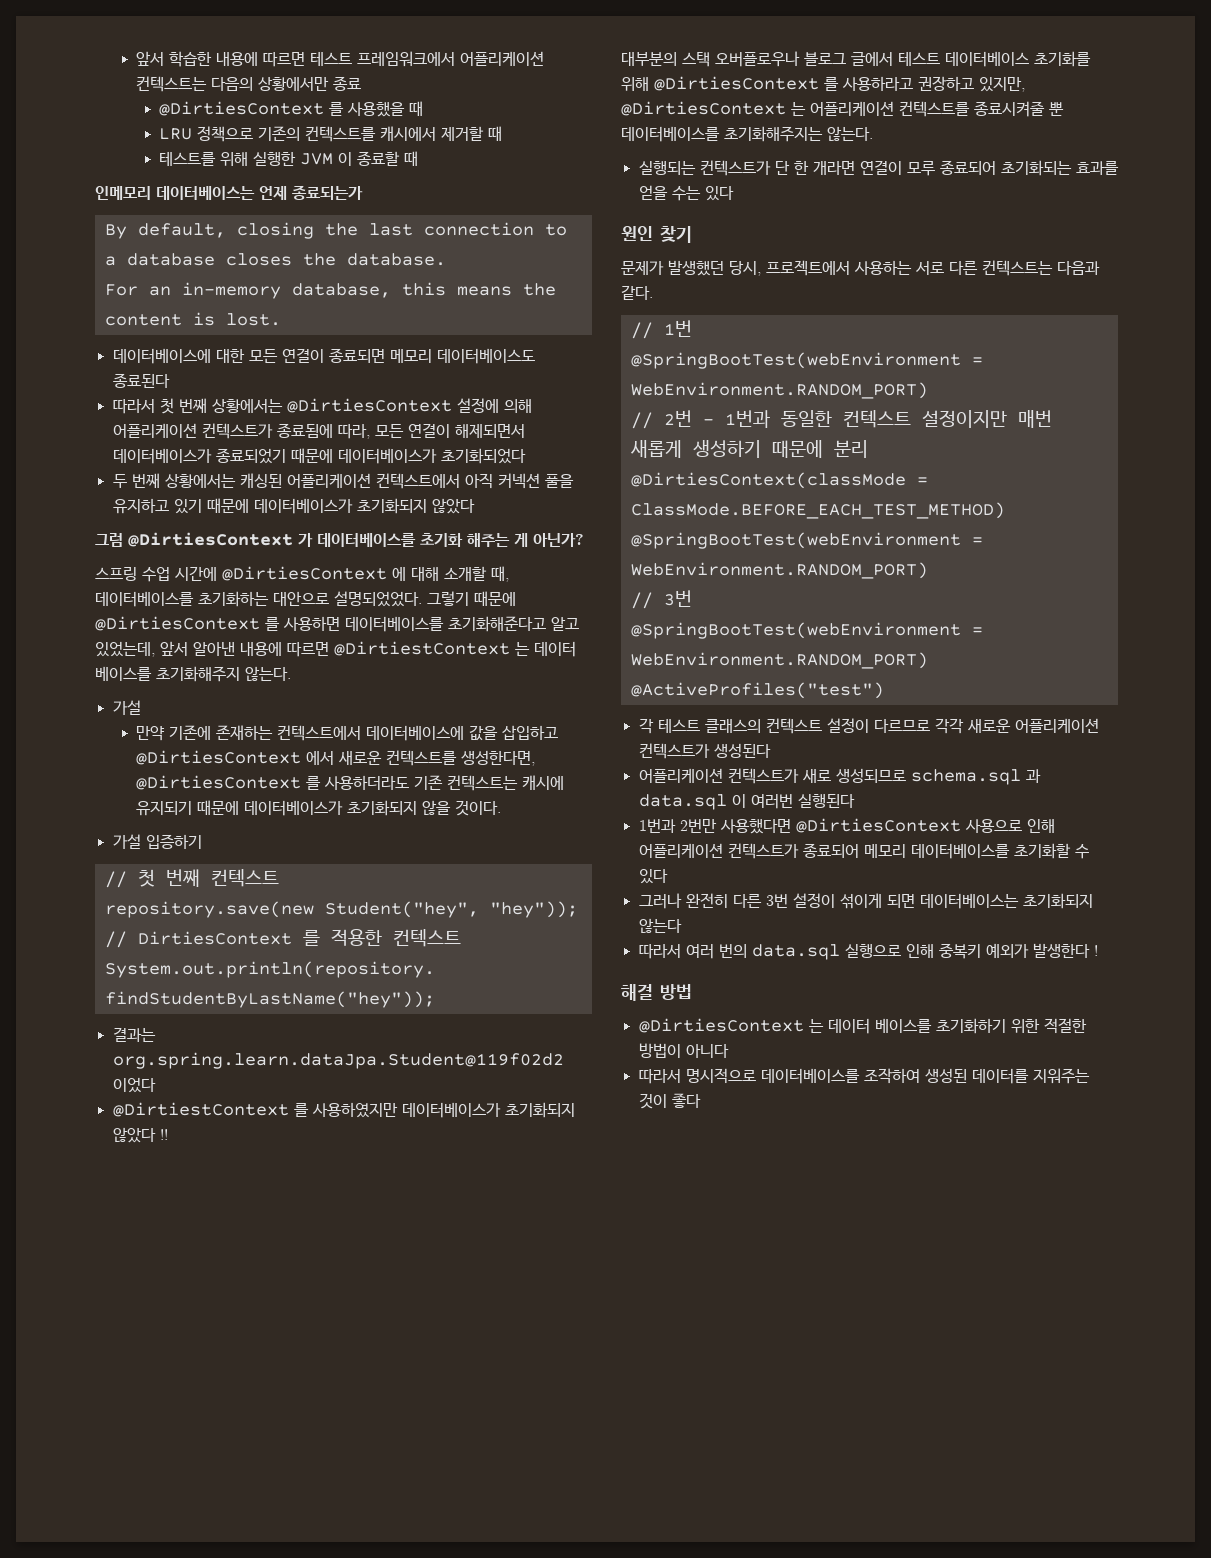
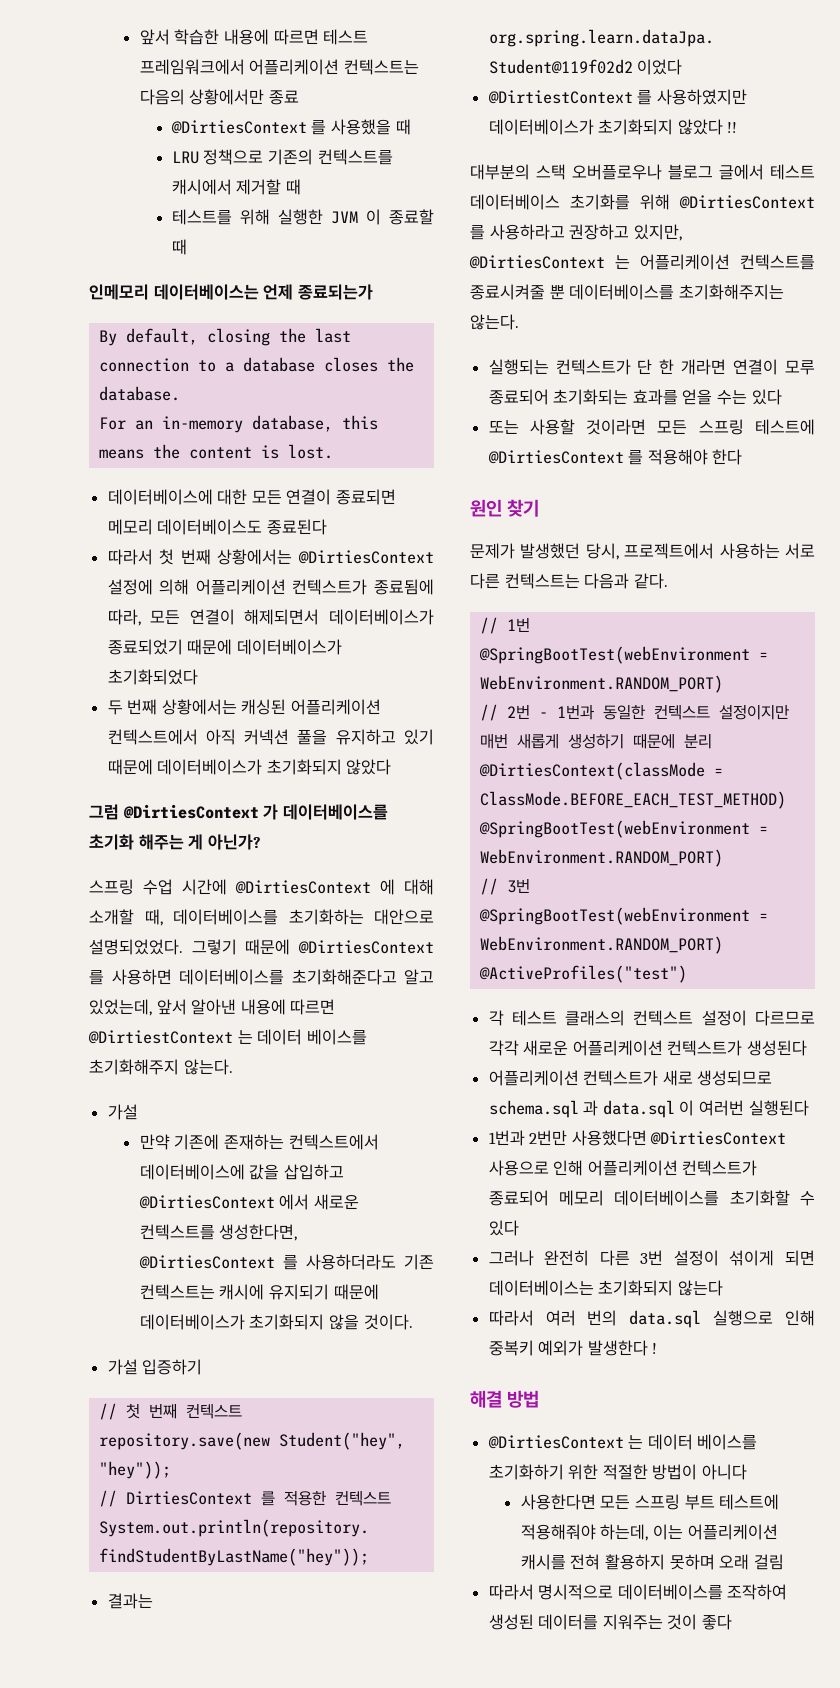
+ 또는 사용할 것이라면 모든 스프링 테스트에 @DirtiesContext 를 적용해야 한다
+ 사용한다면 모든 스프링 부트 테스트에 적용해줘야 하는데, 이는 어플리케이션 캐시를 전혀 활용하지 못하며 오래 걸림

